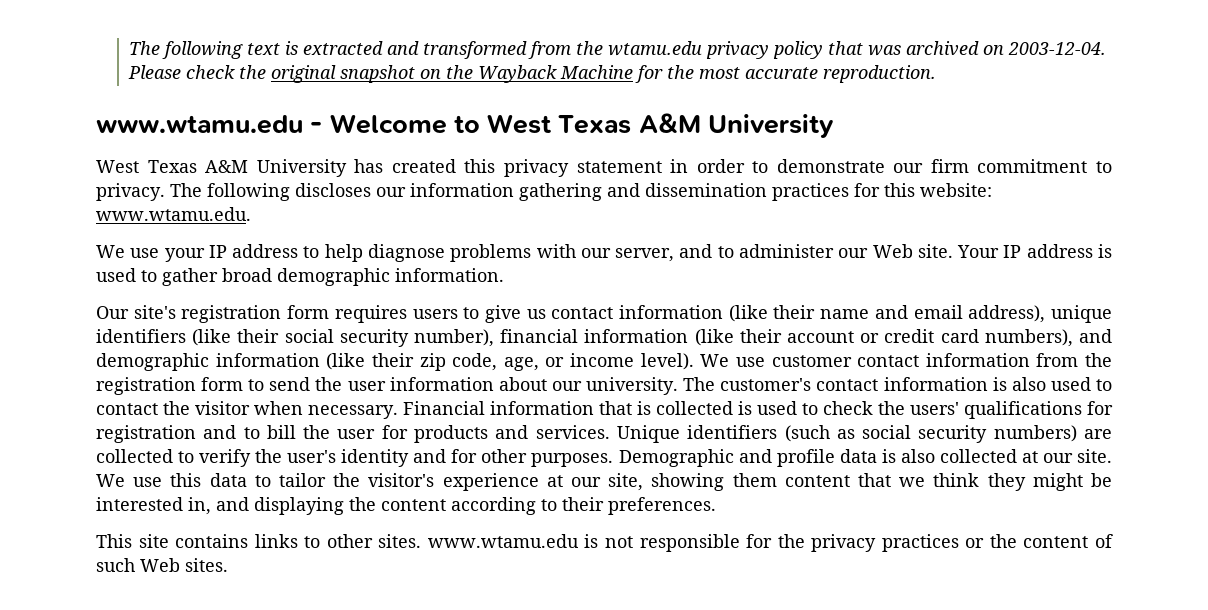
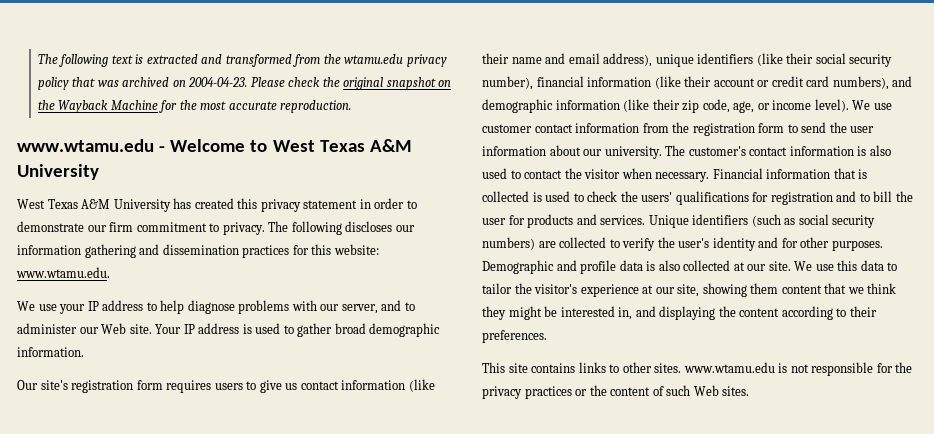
- The following text is extracted and transformed from the wtamu.edu privacy policy that was archived on 2003-12-04.
+ The following text is extracted and transformed from the wtamu.edu privacy policy that was archived on 2004-04-23.

